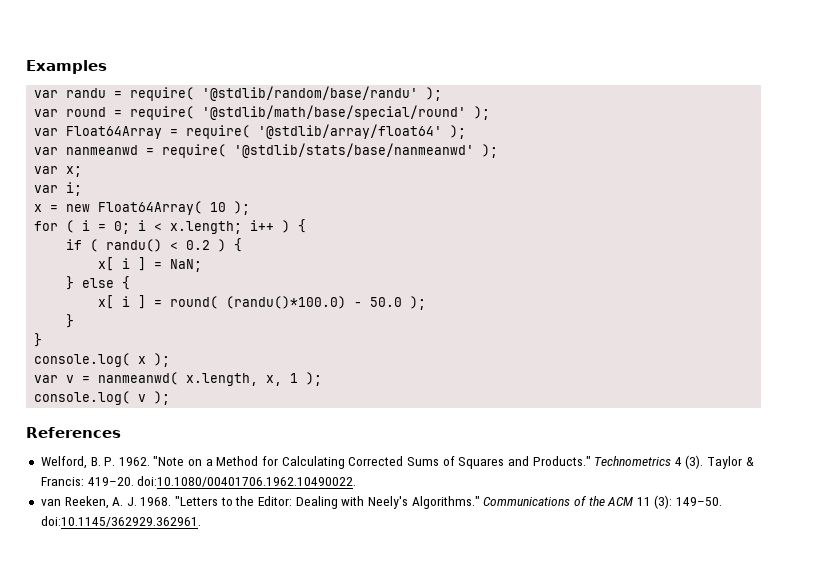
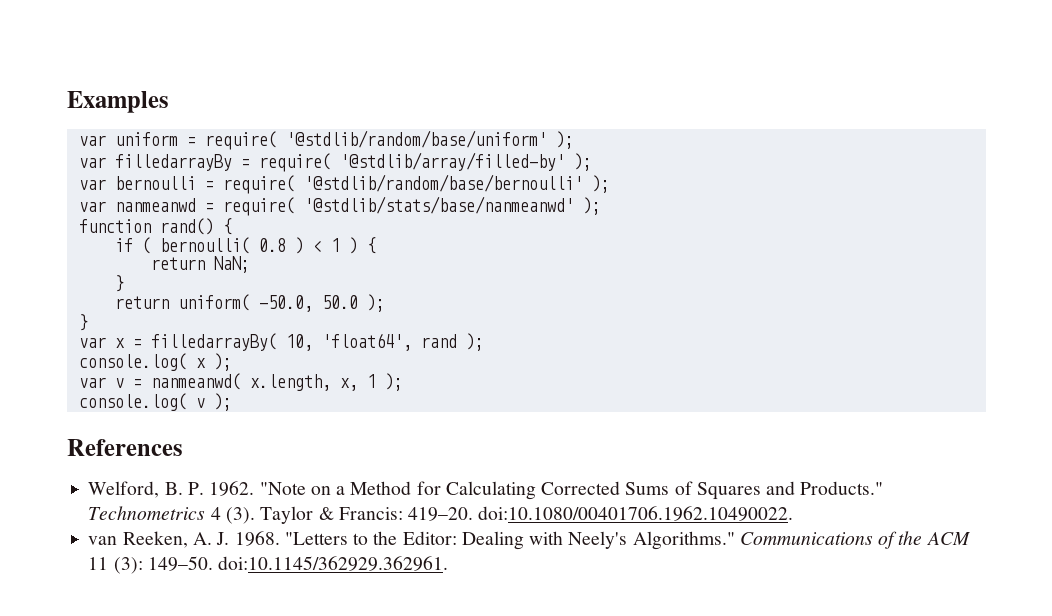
- var randu = require( '@stdlib/random/base/randu' );
- var round = require( '@stdlib/math/base/special/round' );
- var Float64Array = require( '@stdlib/array/float64' );
+ var uniform = require( '@stdlib/random/base/uniform' );
+ var filledarrayBy = require( '@stdlib/array/filled-by' );
+ var bernoulli = require( '@stdlib/random/base/bernoulli' );
- var x;
- var i;
- x = new Float64Array( 10 );
- for ( i = 0; i < x.length; i++ ) {
- if ( randu() < 0.2 ) {
- x[ i ] = NaN;
- } else {
- x[ i ] = round( (randu()*100.0) - 50.0 );
+ function rand() {
+ if ( bernoulli( 0.8 ) < 1 ) {
+ return NaN;
  }
+ return uniform( -50.0, 50.0 );
  }
+ var x = filledarrayBy( 10, 'float64', rand );

